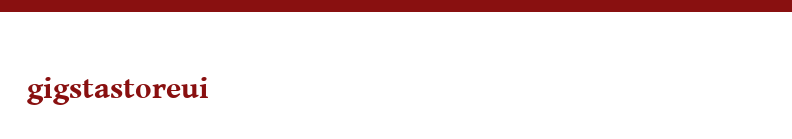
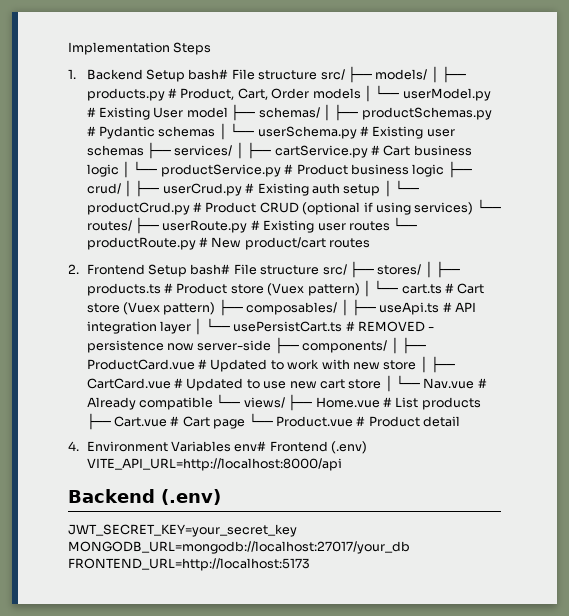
- gigstastoreui
+ Implementation Steps
+ 1. Backend Setup bash# File structure src/ ├── models/ │ ├── products.py # Product, Cart, Order models │ └── userModel.py # Existing User model ├── schemas/ │ ├── productSchemas.py # Pydantic schemas │ └── userSchema.py # Existing user schemas ├── services/ │ ├── cartService.py # Cart business logic │ └── productService.py # Product business logic ├── crud/ │ ├── userCrud.py # Existing auth setup │ └── productCrud.py # Product CRUD (optional if using services) └── routes/ ├── userRoute.py # Existing user routes └── productRoute.py # New product/cart routes
+ 2. Frontend Setup bash# File structure src/ ├── stores/ │ ├── products.ts # Product store (Vuex pattern) │ └── cart.ts # Cart store (Vuex pattern) ├── composables/ │ ├── useApi.ts # API integration layer │ └── usePersistCart.ts # REMOVED - persistence now server-side ├── components/ │ ├── ProductCard.vue # Updated to work with new store │ ├── CartCard.vue # Updated to use new cart store │ └── Nav.vue # Already compatible └── views/ ├── Home.vue # List products ├── Cart.vue # Cart page └── Product.vue # Product detail
+ 4. Environment Variables env# Frontend (.env) VITE_API_URL=http://localhost:8000/api
+ Backend (.env)
+ JWT_SECRET_KEY=your_secret_key MONGODB_URL=mongodb://localhost:27017/your_db FRONTEND_URL=http://localhost:5173

